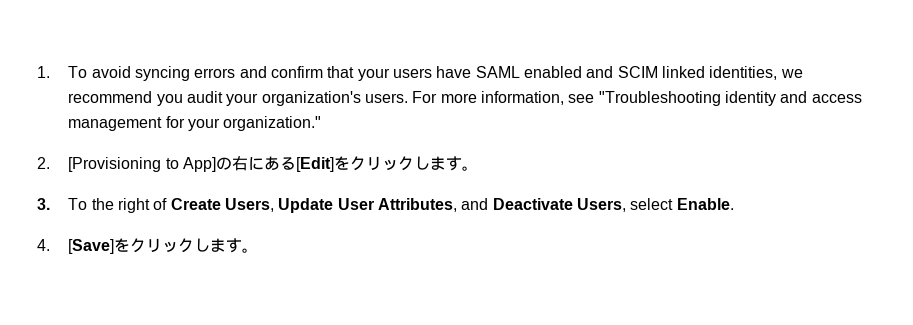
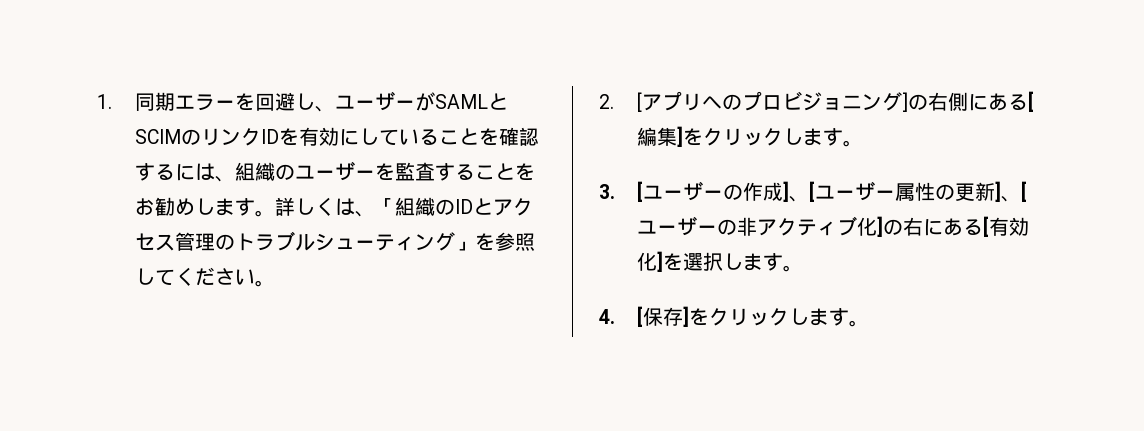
- 1. To avoid syncing errors and confirm that your users have SAML enabled and SCIM linked identities, we recommend you audit your organization's users. For more information, see "Troubleshooting identity and access management for your organization."
- 2. [Provisioning to App]の右にある[Edit]をクリックします。
+ 1.同期エラーを回避し、ユーザーがSAMLとSCIMのリンクIDを有効にしていることを確認するには、組織のユーザーを監査することをお勧めします。詳しくは、「組織のIDとアクセス管理のトラブルシューティング」を参照してください。
+ 2. [アプリへのプロビジョニング]の右側にある[編集]をクリックします。
- 3. To the right of Create Users, Update User Attributes, and Deactivate Users, select Enable.
- 4. [Save]をクリックします。
+ 3. [ユーザーの作成]、[ユーザー属性の更新]、[ユーザーの非アクティブ化]の右にある[有効化]を選択します。
+ 4. [保存]をクリックします。

